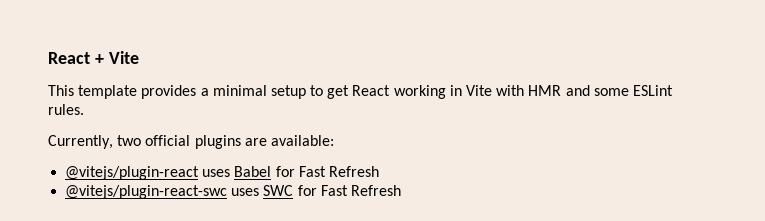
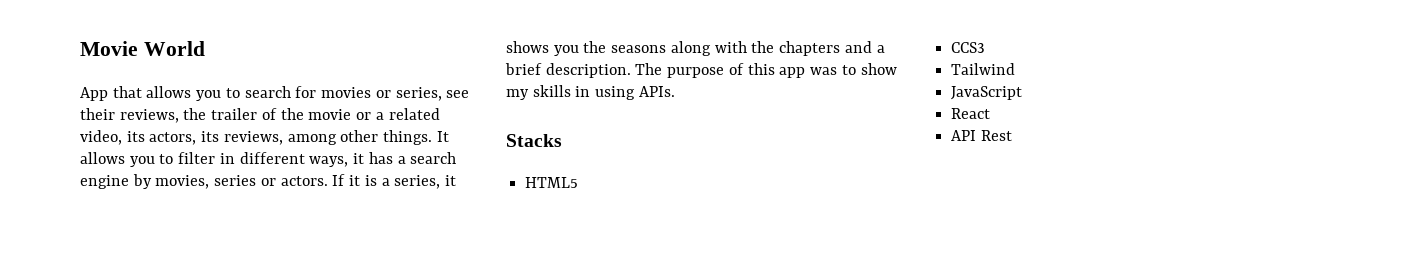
- React + Vite
- This template provides a minimal setup to get React working in Vite with HMR and some ESLint rules.
- Currently, two official plugins are available:
- @vitejs/plugin-react uses Babel for Fast Refresh
- @vitejs/plugin-react-swc uses SWC for Fast Refresh
+ Movie World
+ App that allows you to search for movies or series, see their reviews, the trailer of the movie or a related video, its actors, its reviews, among other things. It allows you to filter in different ways, it has a search engine by movies, series or actors. If it is a series, it shows you the seasons along with the chapters and a brief description. The purpose of this app was to show my skills in using APIs.
+ Stacks
+ HTML5
+ CCS3
+ Tailwind
+ JavaScript
+ React
+ API Rest

